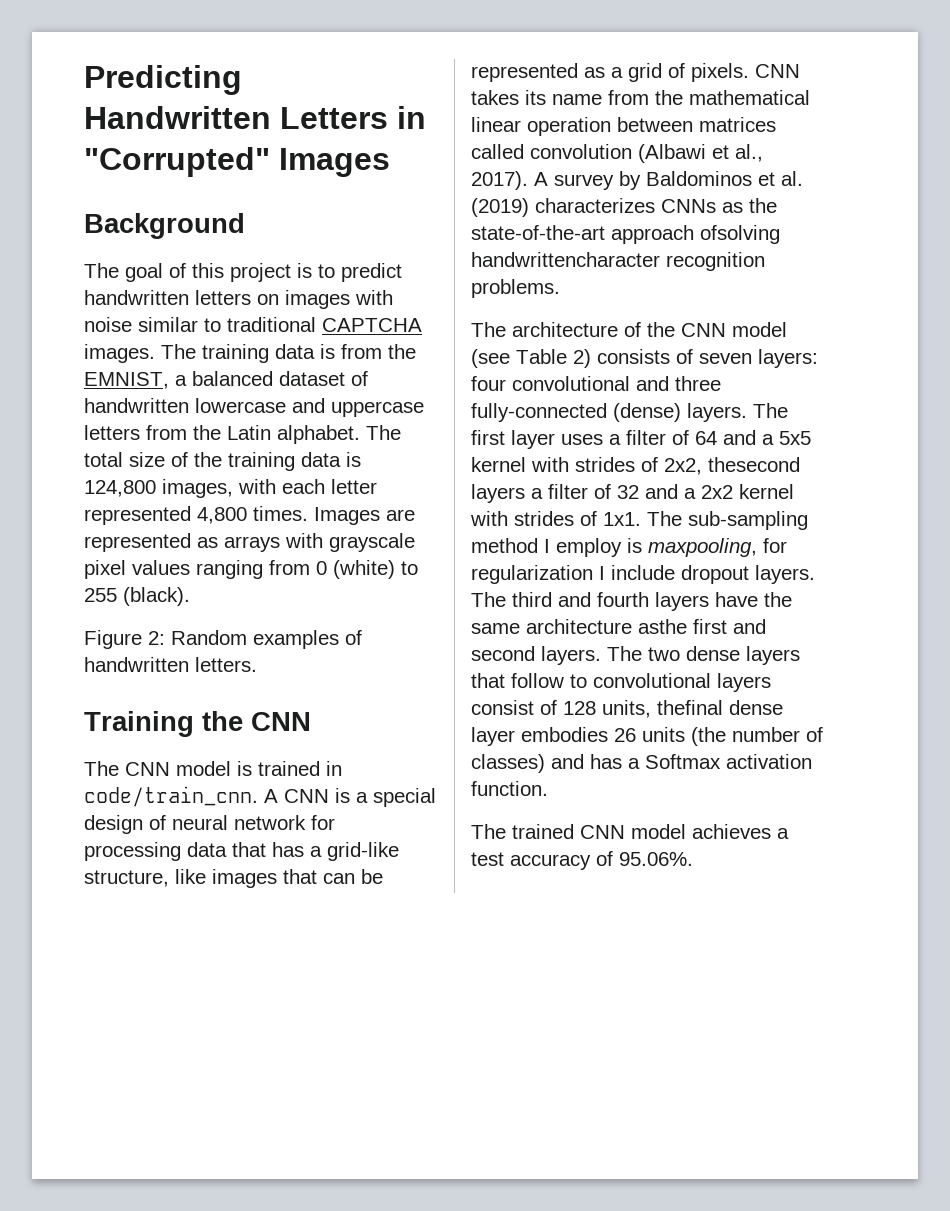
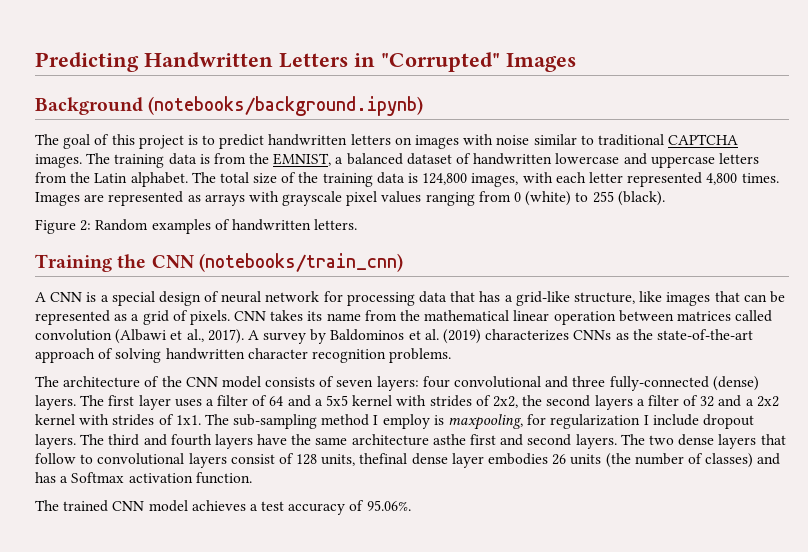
- Background
+ Background (notebooks/background.ipynb)
- Training the CNN
- The CNN model is trained in code/train_cnn. A CNN is a special design of neural network for processing data that has a grid-like structure, like images that can be represented as a grid of pixels.
+ Training the CNN (notebooks/train_cnn)
+ A CNN is a special design of neural network for processing data that has a grid-like structure, like images that can be represented as a grid of pixels.
- A survey by Baldominos et al. (2019) characterizes CNNs as the state-of-the-art approach ofsolving handwrittencharacter recognition problems.
+ A survey by Baldominos et al. (2019) characterizes CNNs as the state-of-the-art approach of solving handwritten character recognition problems.
- The architecture of the CNN model (see Table 2) consists of seven layers: four convolutional and three fully-connected (dense) layers.
+ The architecture of the CNN model consists of seven layers: four convolutional and three fully-connected (dense) layers.
- The first layer uses a filter of 64 and a 5x5 kernel with strides of 2x2, thesecond layers a filter of 32 and a 2x2 kernel with strides of 1x1.
+ The first layer uses a filter of 64 and a 5x5 kernel with strides of 2x2, the second layers a filter of 32 and a 2x2 kernel with strides of 1x1.

